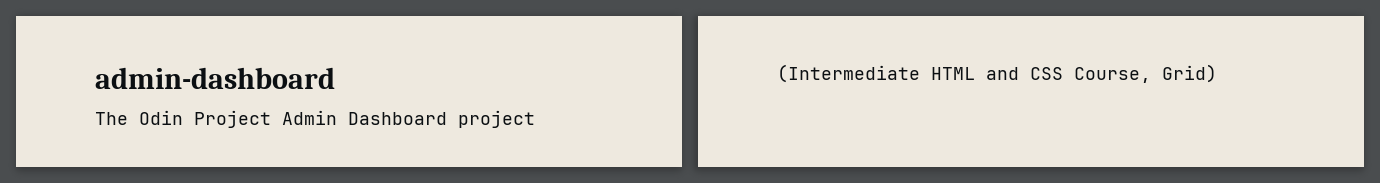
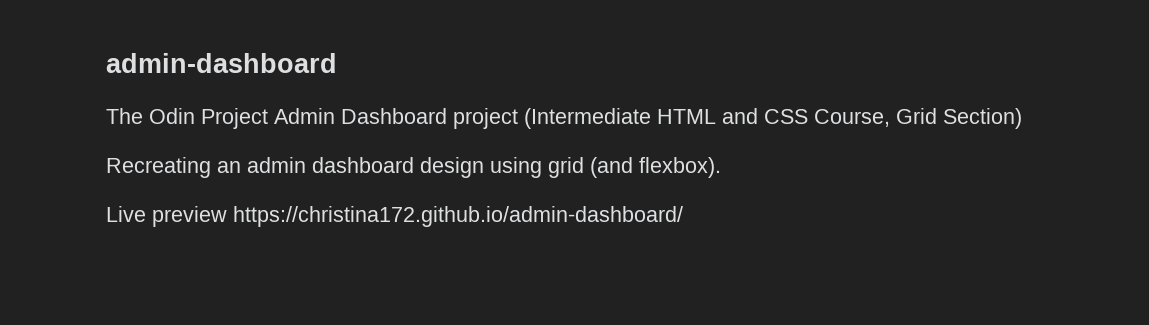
- The Odin Project Admin Dashboard project (Intermediate HTML and CSS Course, Grid)
+ The Odin Project Admin Dashboard project (Intermediate HTML and CSS Course, Grid Section)
+ Recreating an admin dashboard design using grid (and flexbox).
+ Live preview https://christina172.github.io/admin-dashboard/

